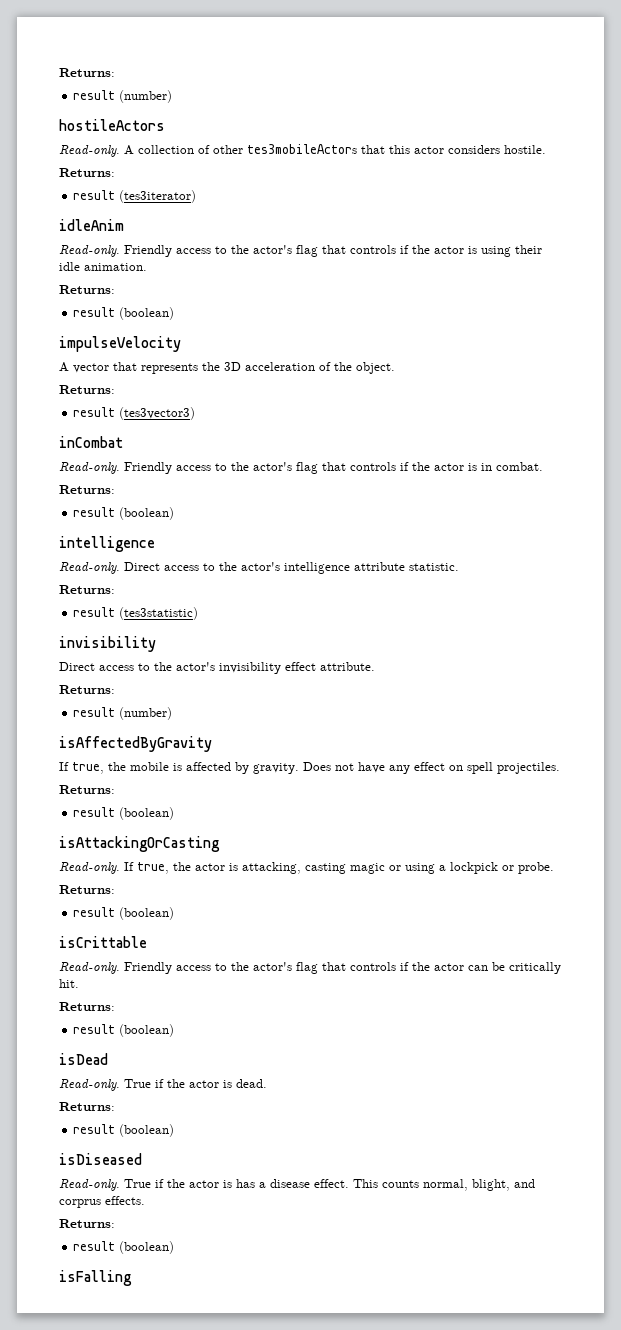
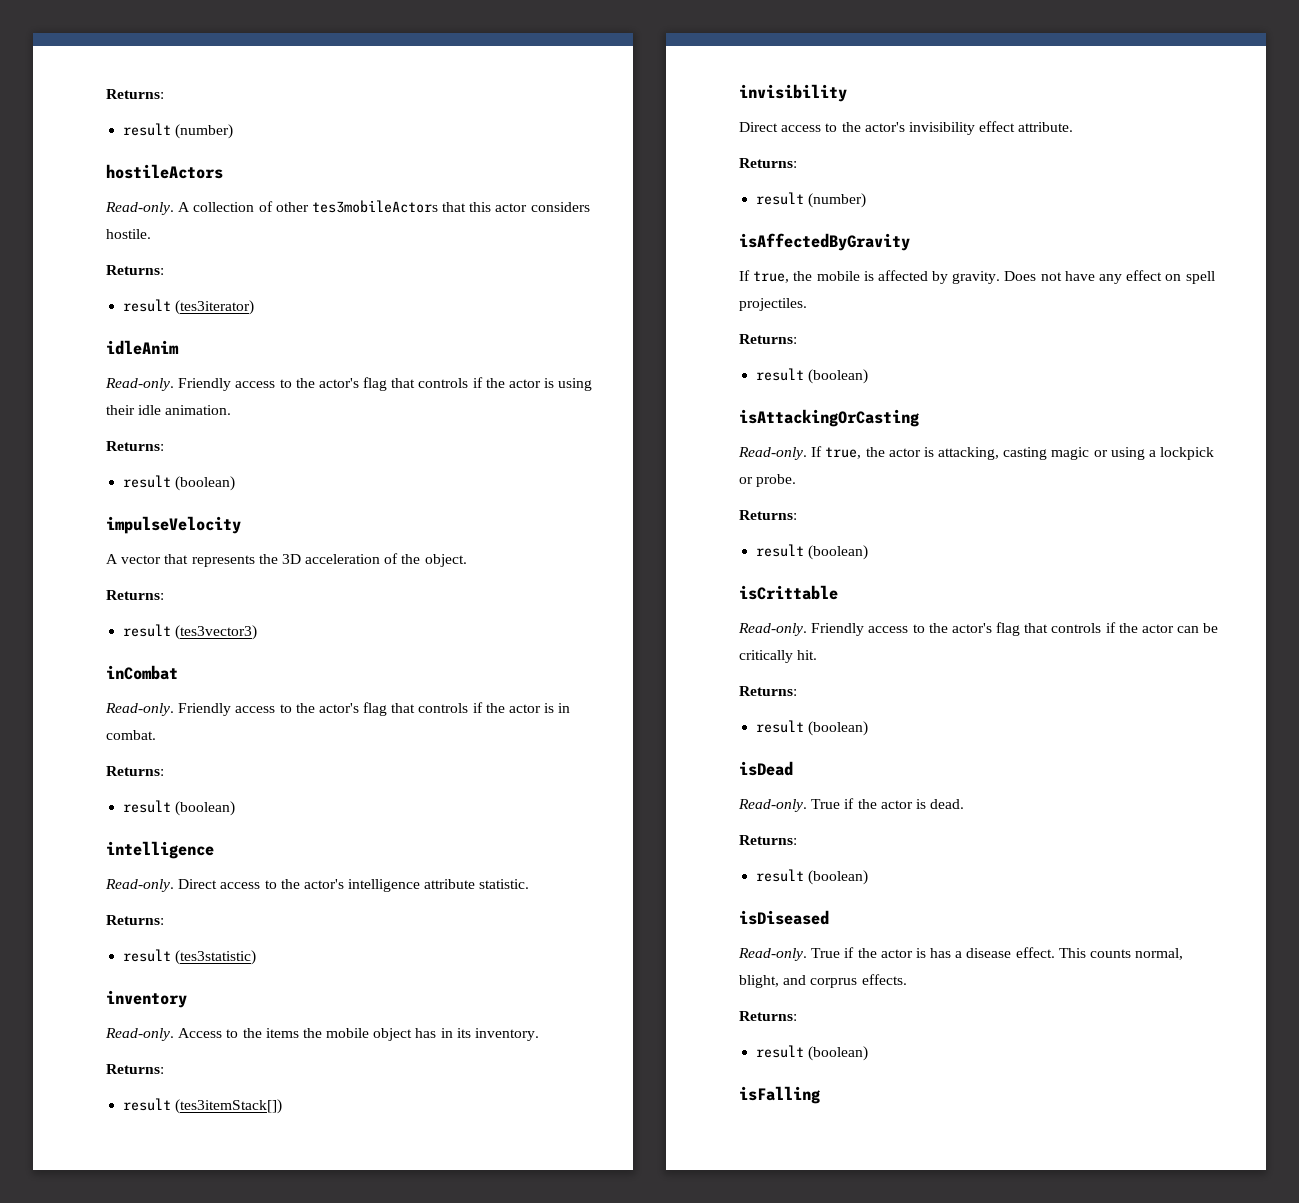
+ inventory
+ Read-only. Access to the items the mobile object has in its inventory.
+ Returns:
+ result (tes3itemStack[])

